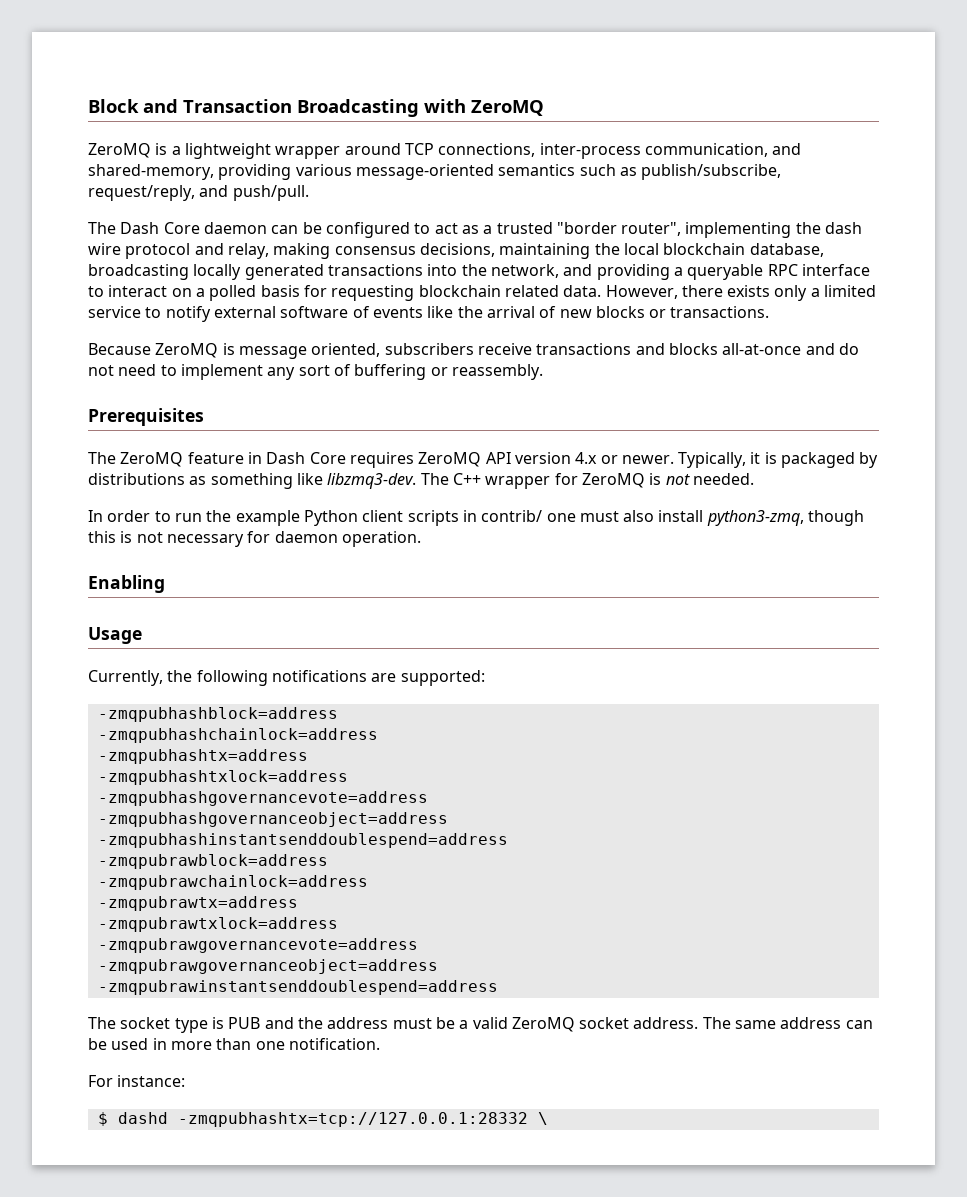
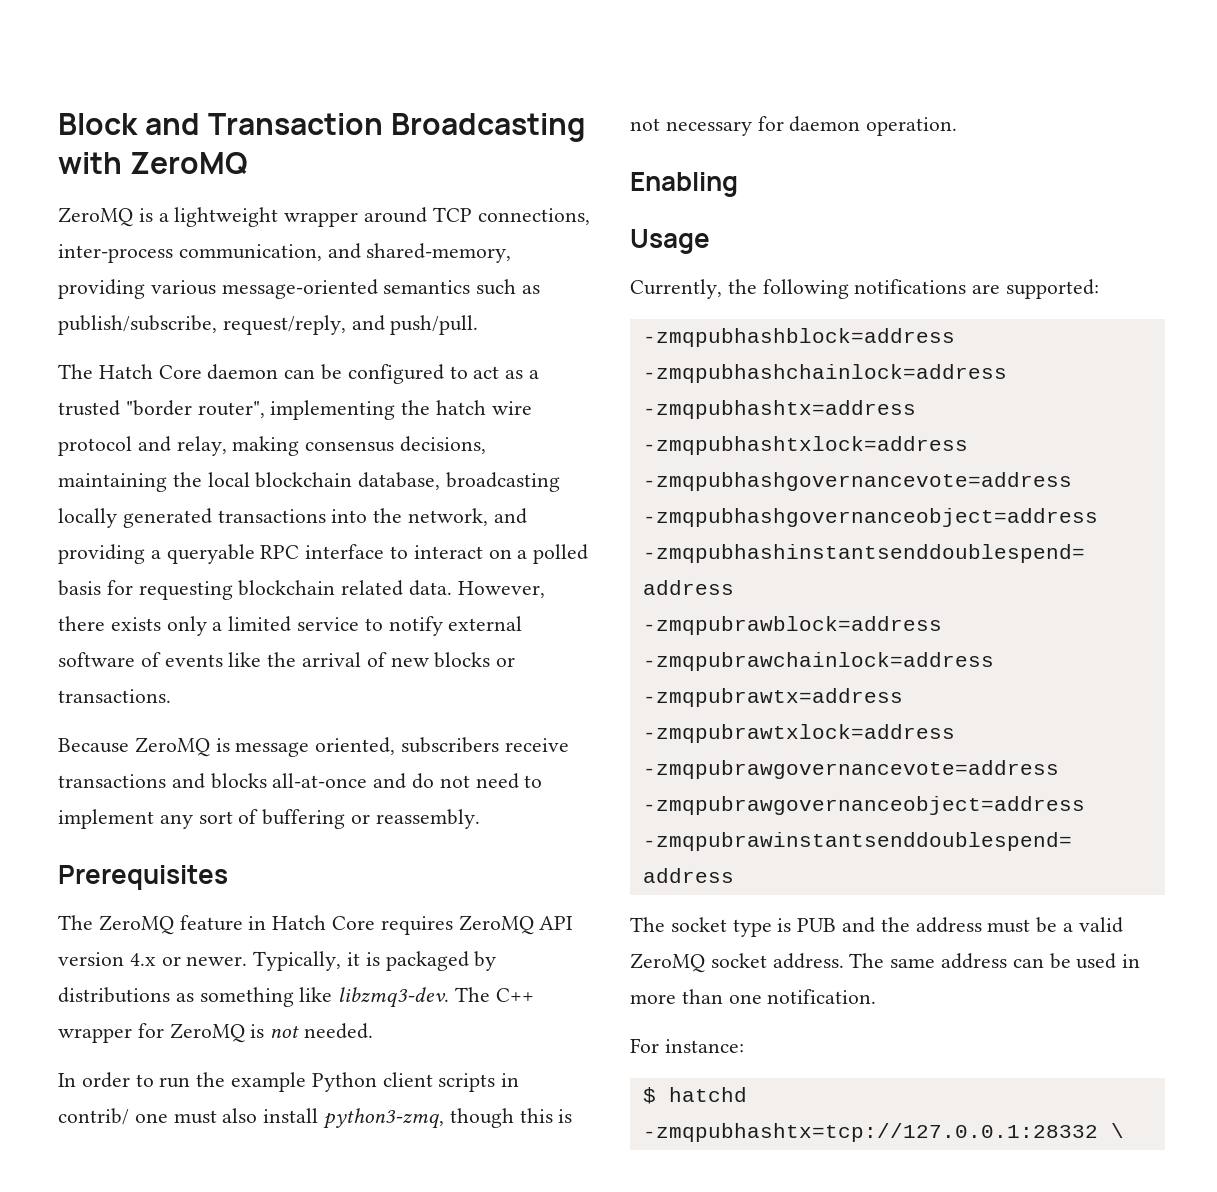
- The Dash Core daemon can be configured to act as a trusted "border router", implementing the dash wire protocol and relay, making consensus decisions, maintaining the local blockchain database, broadcasting locally generated transactions into the network, and providing a queryable RPC interface to interact on a polled basis for requesting blockchain related data.
+ The Hatch Core daemon can be configured to act as a trusted "border router", implementing the hatch wire protocol and relay, making consensus decisions, maintaining the local blockchain database, broadcasting locally generated transactions into the network, and providing a queryable RPC interface to interact on a polled basis for requesting blockchain related data.
- The ZeroMQ feature in Dash Core requires ZeroMQ API version 4.x or newer.
+ The ZeroMQ feature in Hatch Core requires ZeroMQ API version 4.x or newer.
- $ dashd -zmqpubhashtx=tcp://127.0.0.1:28332 \
+ $ hatchd -zmqpubhashtx=tcp://127.0.0.1:28332 \

